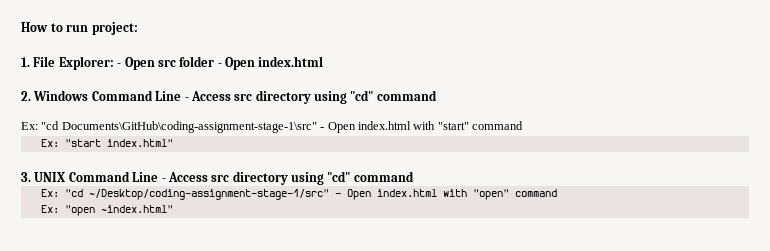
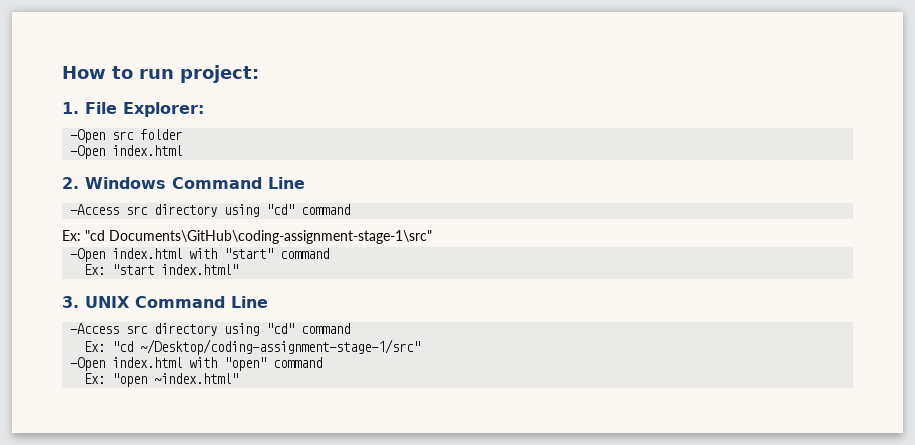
- 1. File Explorer: - Open src folder - Open index.html
+ 1. File Explorer:
+ -Open src folder
+ -Open index.html
- 2. Windows Command Line - Access src directory using "cd" command
+ 2. Windows Command Line
+ -Access src directory using "cd" command
- Ex: "cd Documents\GitHub\coding-assignment-stage-1\src" - Open index.html with "start" command
+ Ex: "cd Documents\GitHub\coding-assignment-stage-1\src"
+ -Open index.html with "start" command
- 3. UNIX Command Line - Access src directory using "cd" command
+ 3. UNIX Command Line
+ -Access src directory using "cd" command
- Ex: "cd ~/Desktop/coding-assignment-stage-1/src" - Open index.html with "open" command
+ Ex: "cd ~/Desktop/coding-assignment-stage-1/src"
+ -Open index.html with "open" command

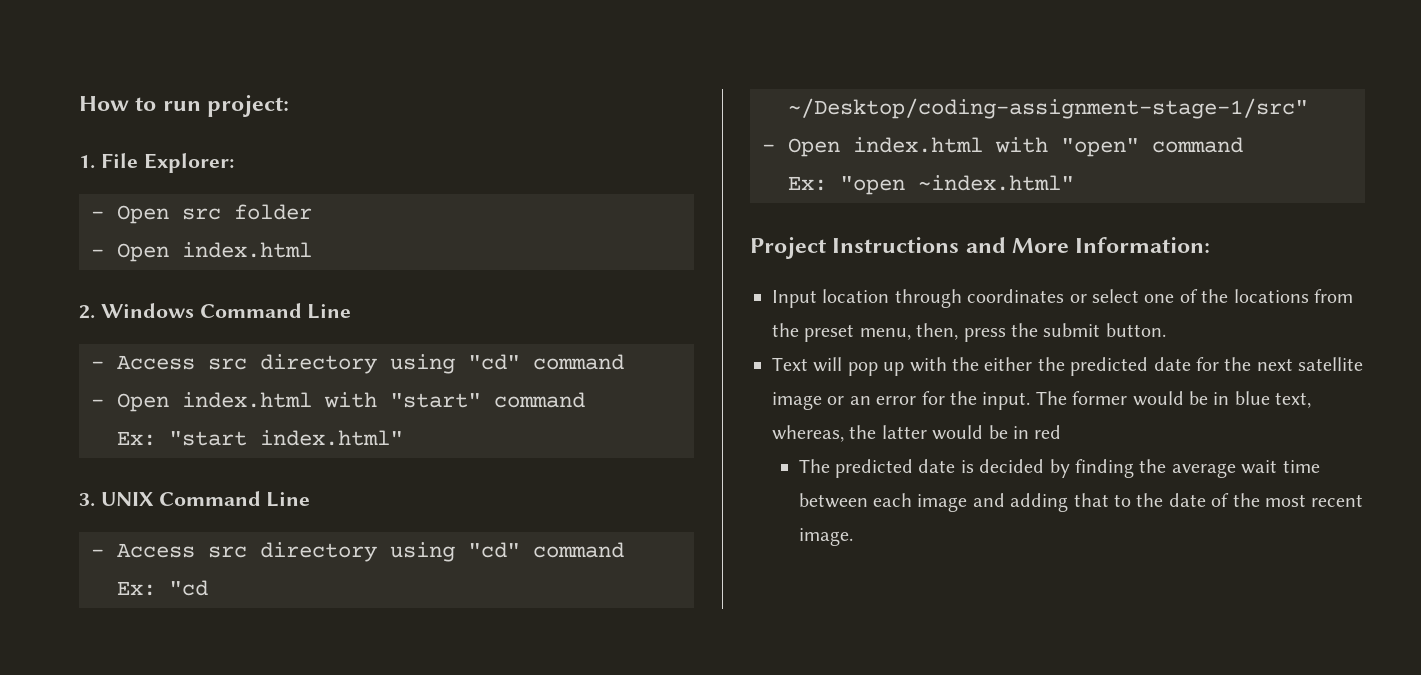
- -Open src folder
- -Open index.html
+ - Open src folder
+ - Open index.html
  2. Windows Command Line
- -Access src directory using "cd" command
- Ex: "cd Documents\GitHub\coding-assignment-stage-1\src"
- -Open index.html with "start" command
+ - Access src directory using "cd" command
+ - Open index.html with "start" command
  3. UNIX Command Line
- -Access src directory using "cd" command
+ - Access src directory using "cd" command
- -Open index.html with "open" command
+ - Open index.html with "open" command
+ Project Instructions and More Information:
+ Input location through coordinates or select one of the locations from the preset menu, then, press the submit button.
+ Text will pop up with the either the predicted date for the next satellite image or an error for the input. The former would be in blue text, whereas, the latter would be in red
+ The predicted date is decided by finding the average wait time between each image and adding that to the date of the most recent image.

